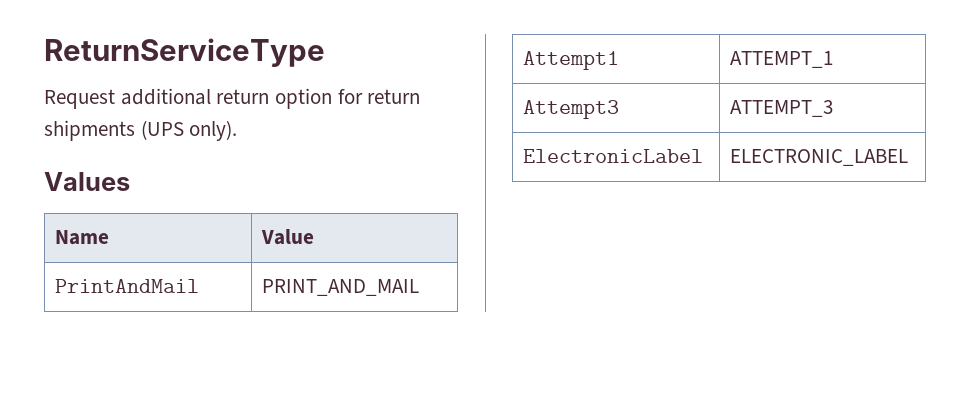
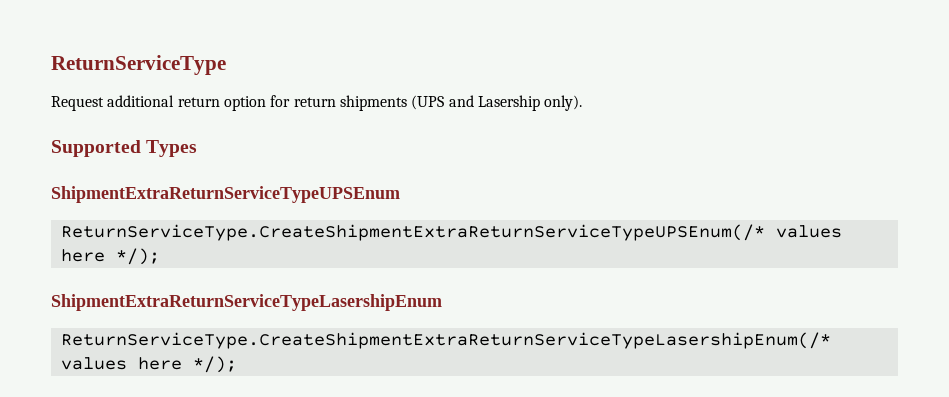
- Request additional return option for return shipments (UPS only).
+ Request additional return option for return shipments (UPS and Lasership only).
- Values
- Name | Value
- PrintAndMail | PRINT_AND_MAIL
- Attempt1 | ATTEMPT_1
- Attempt3 | ATTEMPT_3
- ElectronicLabel | ELECTRONIC_LABEL
+ Supported Types
+ ShipmentExtraReturnServiceTypeUPSEnum
+ ReturnServiceType.CreateShipmentExtraReturnServiceTypeUPSEnum(/* values here */);
+ ShipmentExtraReturnServiceTypeLasershipEnum
+ ReturnServiceType.CreateShipmentExtraReturnServiceTypeLasershipEnum(/* values here */);

